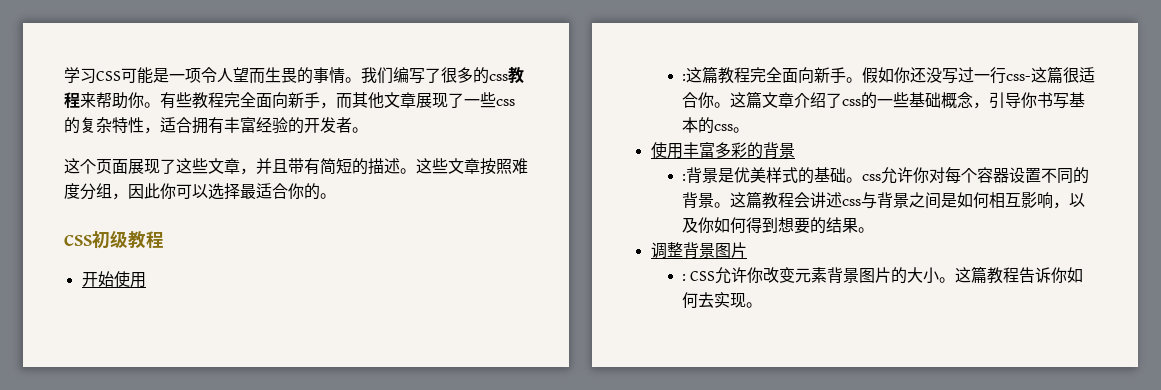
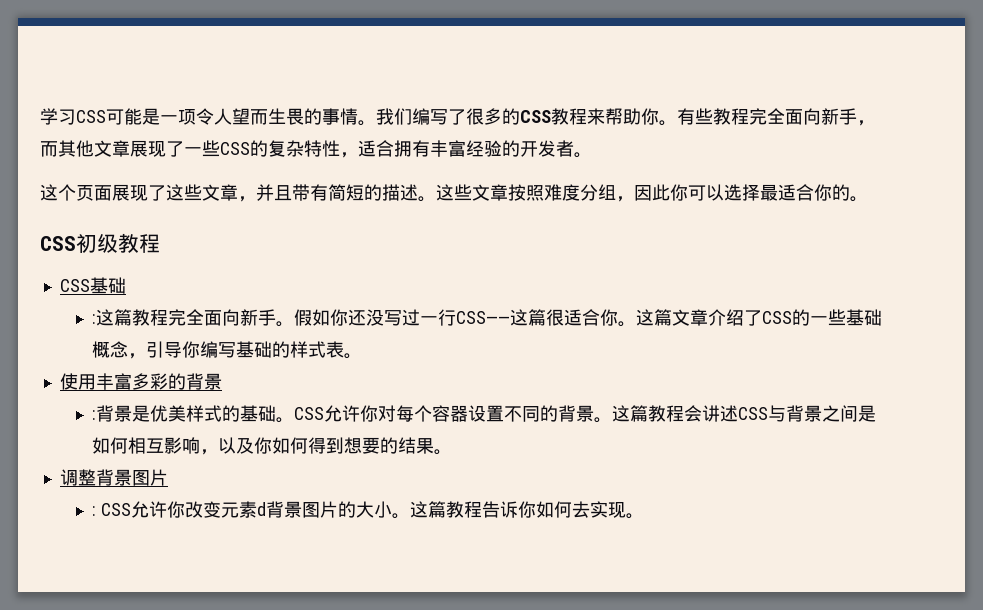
- 我们编写了很多的css教程来帮助你。
+ 我们编写了很多的CSS教程来帮助你。
- 有些教程完全面向新手，而其他文章展现了一些css的复杂特性，适合拥有丰富经验的开发者。
+ 有些教程完全面向新手，而其他文章展现了一些CSS的复杂特性，适合拥有丰富经验的开发者。
- 开始使用
+ CSS基础
- 假如你还没写过一行css-这篇很适合你。
+ 假如你还没写过一行CSS——这篇很适合你。
- 这篇文章介绍了css的一些基础概念，引导你书写基本的css。
+ 这篇文章介绍了CSS的一些基础概念，引导你编写基础的样式表。
- :背景是优美样式的基础。css允许你对每个容器设置不同的背景。
+ :背景是优美样式的基础。CSS允许你对每个容器设置不同的背景。
- 这篇教程会讲述css与背景之间是如何相互影响，以及你如何得到想要的结果。
+ 这篇教程会讲述CSS与背景之间是如何相互影响，以及你如何得到想要的结果。
- : CSS允许你改变元素背景图片的大小。
+ : CSS允许你改变元素d背景图片的大小。

